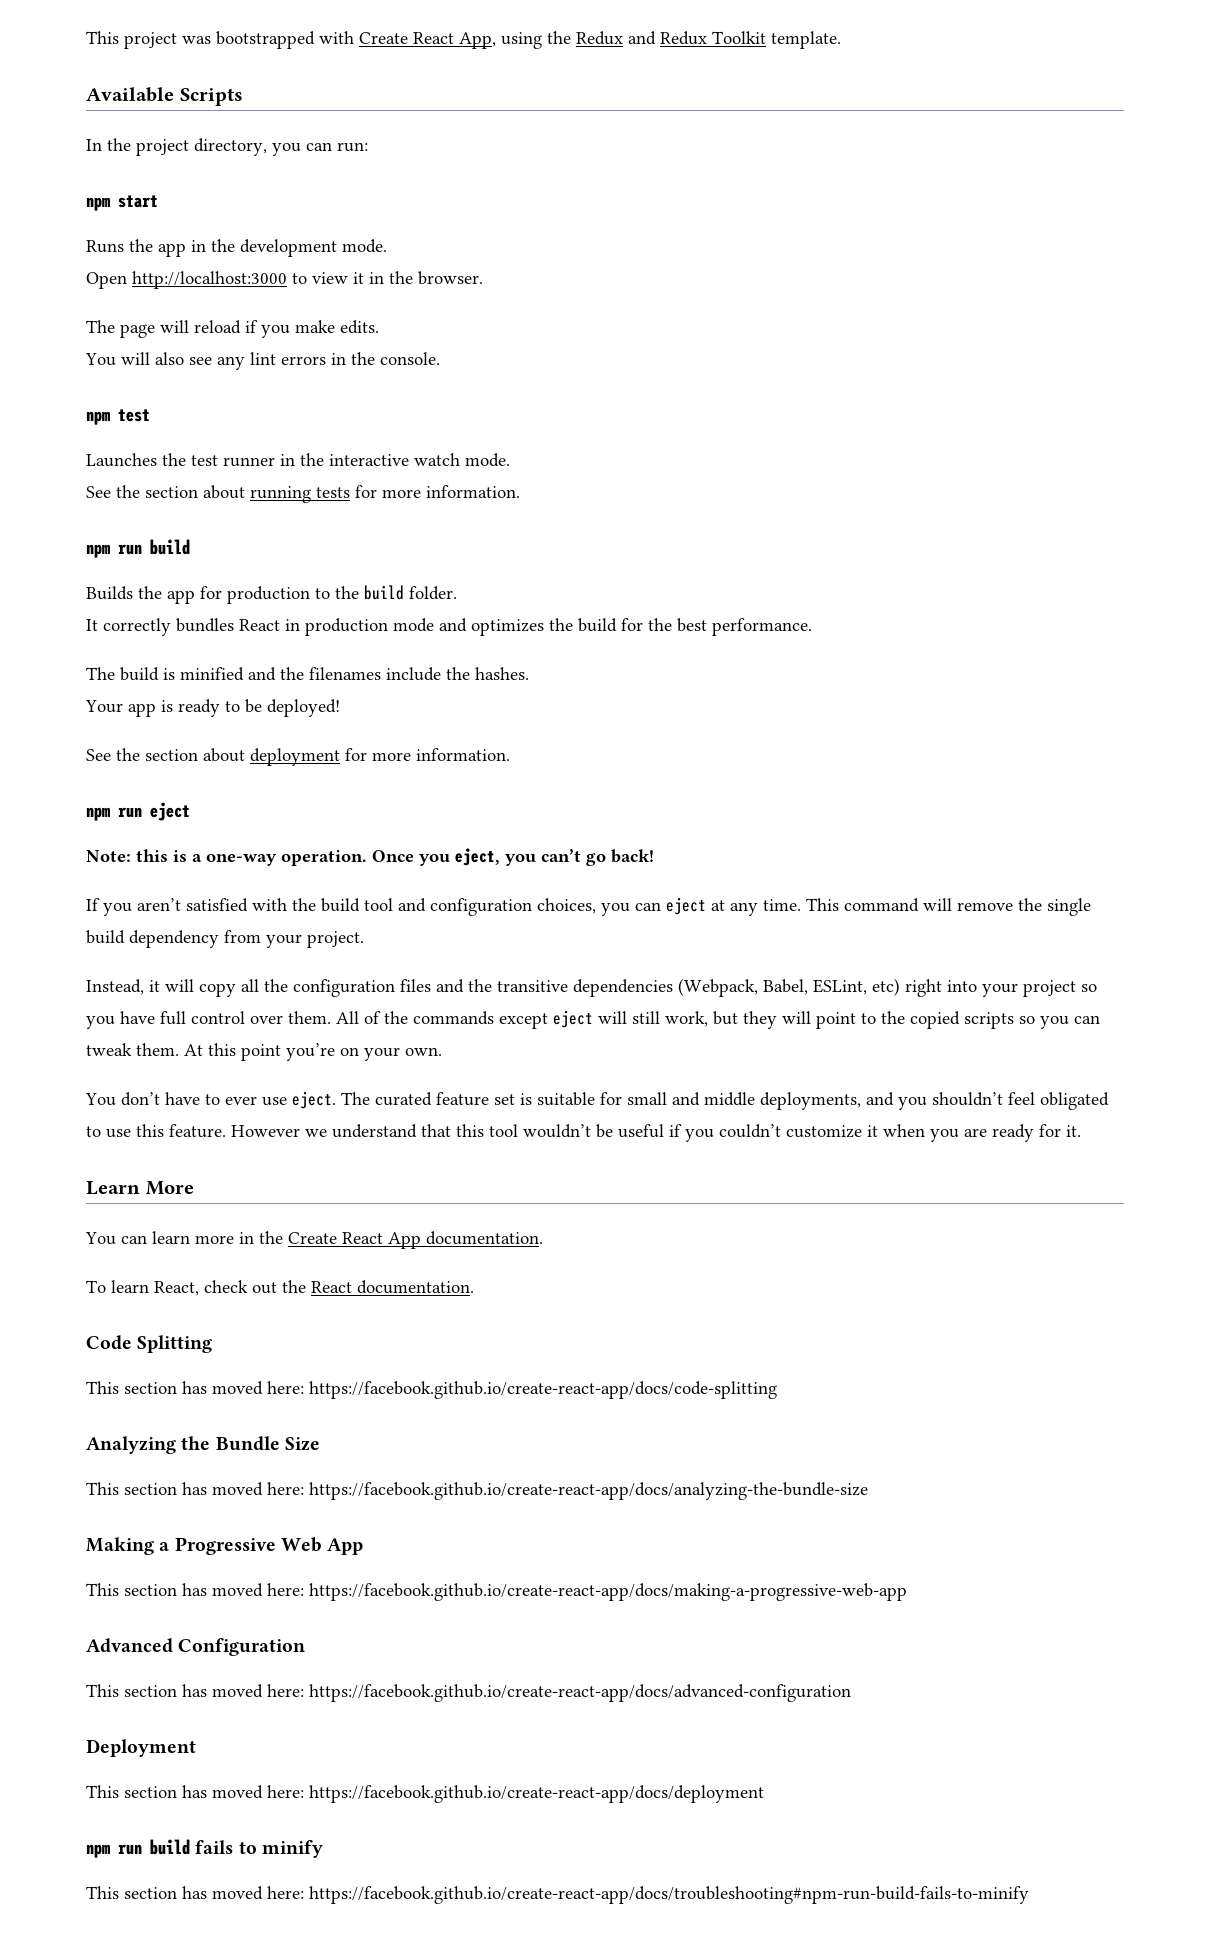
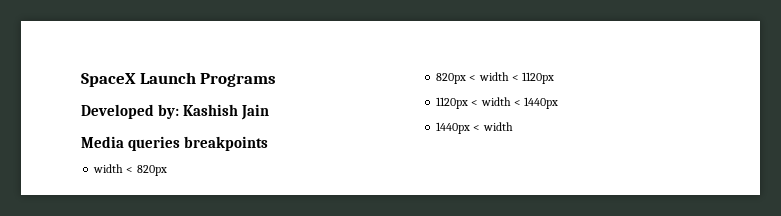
- This project was bootstrapped with Create React App, using the Redux and Redux Toolkit template.
- Available Scripts
- In the project directory, you can run:
- npm start
- Runs the app in the development mode.
- Open http://localhost:3000 to view it in the browser.
- The page will reload if you make edits.
- You will also see any lint errors in the console.
- npm test
- Launches the test runner in the interactive watch mode.
- See the section about running tests for more information.
- npm run build
- Builds the app for production to the build folder.
- It correctly bundles React in production mode and optimizes the build for the best performance.
- The build is minified and the filenames include the hashes.
- Your app is ready to be deployed!
- See the section about deployment for more information.
- npm run eject
- Note: this is a one-way operation. Once you eject, you can’t go back!
- If you aren’t satisfied with the build tool and configuration choices, you can eject at any time. This command will remove the single build dependency from your project.
- Instead, it will copy all the configuration files and the transitive dependencies (Webpack, Babel, ESLint, etc) right into your project so you have full control over them. All of the commands except eject will still work, but they will point to the copied scripts so you can tweak them. At this point you’re on your own.
- You don’t have to ever use eject. The curated feature set is suitable for small and middle deployments, and you shouldn’t feel obligated to use this feature. However we understand that this tool wouldn’t be useful if you couldn’t customize it when you are ready for it.
- Learn More
- You can learn more in the Create React App documentation.
- To learn React, check out the React documentation.
- Code Splitting
- This section has moved here: https://facebook.github.io/create-react-app/docs/code-splitting
- Analyzing the Bundle Size
- This section has moved here: https://facebook.github.io/create-react-app/docs/analyzing-the-bundle-size
- Making a Progressive Web App
- This section has moved here: https://facebook.github.io/create-react-app/docs/making-a-progressive-web-app
- Advanced Configuration
- This section has moved here: https://facebook.github.io/create-react-app/docs/advanced-configuration
- Deployment
- This section has moved here: https://facebook.github.io/create-react-app/docs/deployment
- npm run build fails to minify
- This section has moved here: https://facebook.github.io/create-react-app/docs/troubleshooting#npm-run-build-fails-to-minify
+ SpaceX Launch Programs
+ Developed by: Kashish Jain
+ Media queries breakpoints
+ width < 820px
+ 820px < width < 1120px
+ 1120px < width < 1440px
+ 1440px < width

